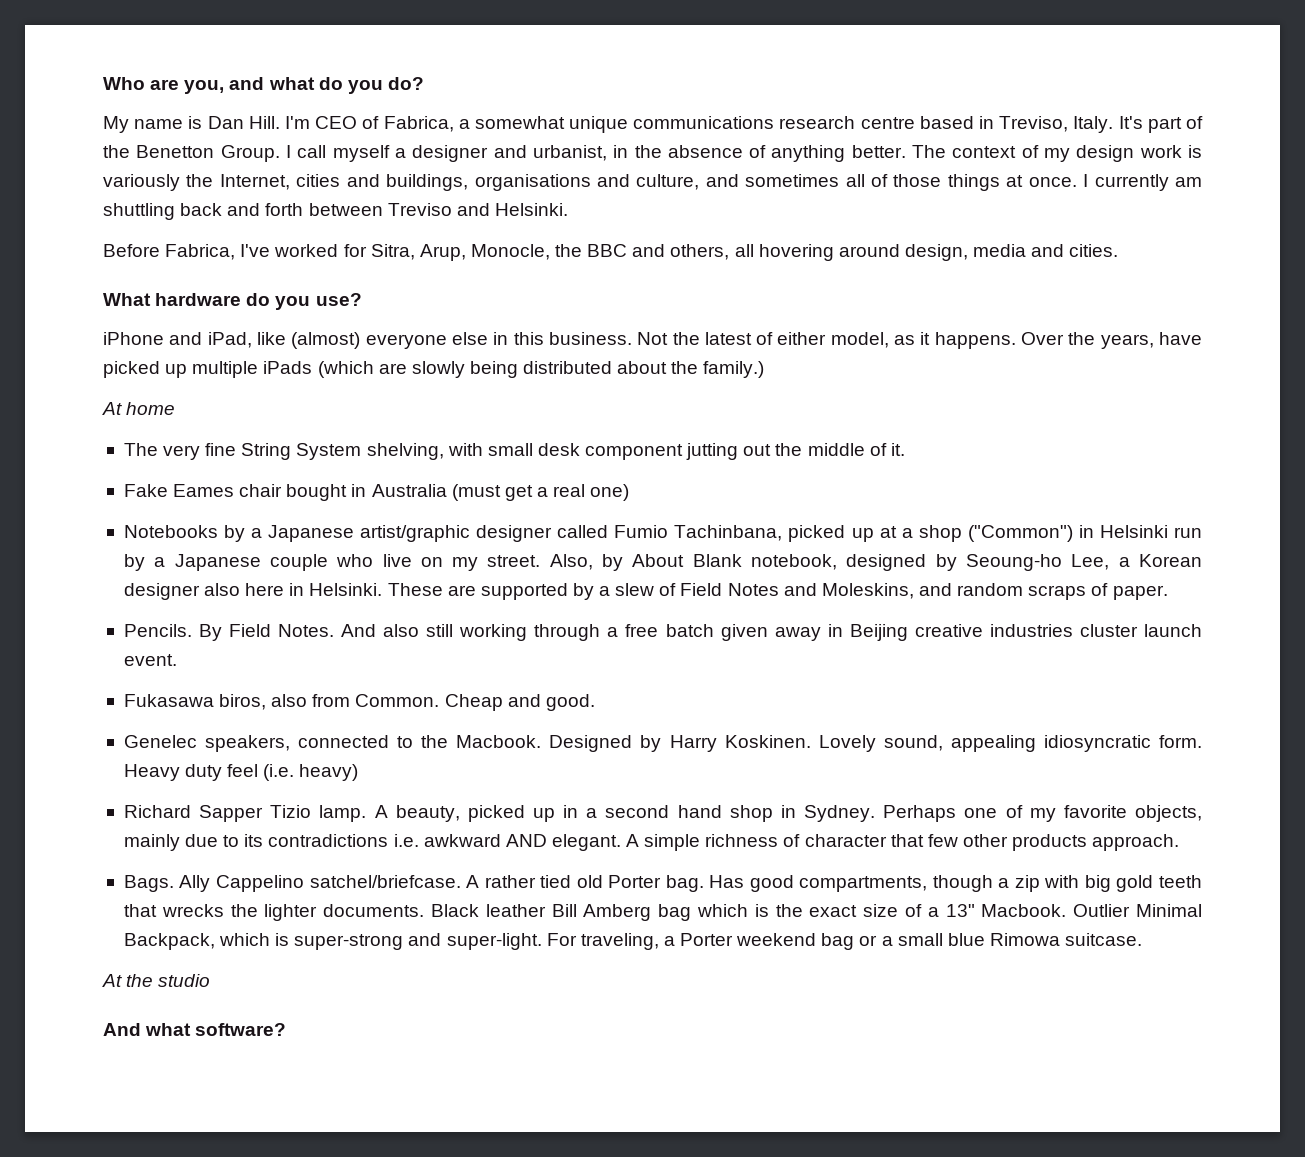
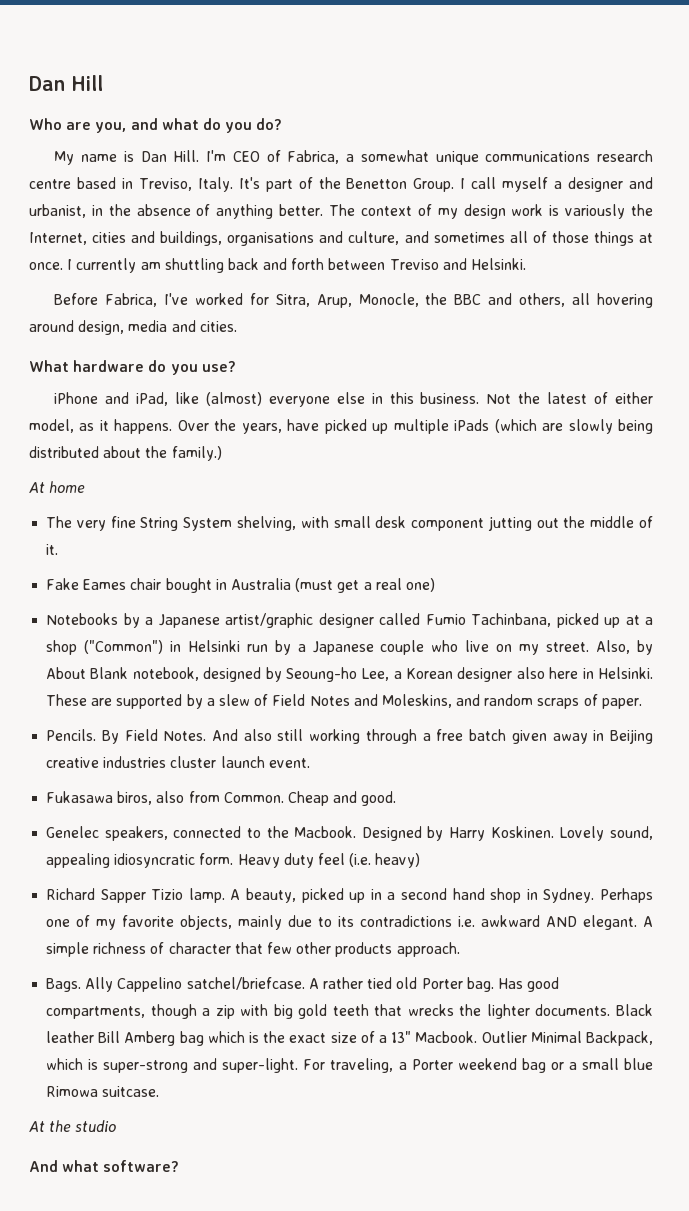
+ Dan Hill

